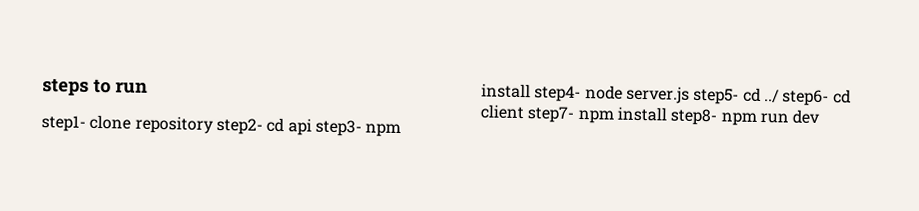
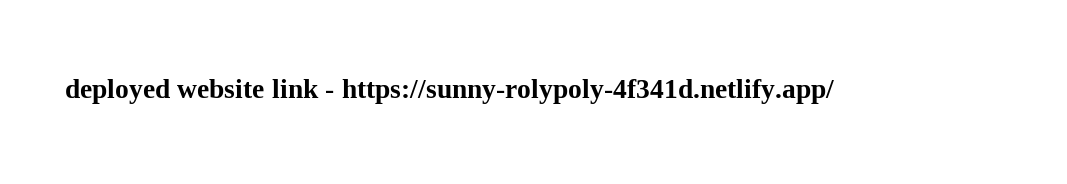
- steps to run
- step1- clone repository step2- cd api step3- npm install step4- node server.js step5- cd ../ step6- cd client step7- npm install step8- npm run dev
+ deployed website link - https://sunny-rolypoly-4f341d.netlify.app/

